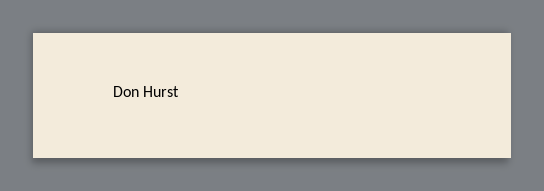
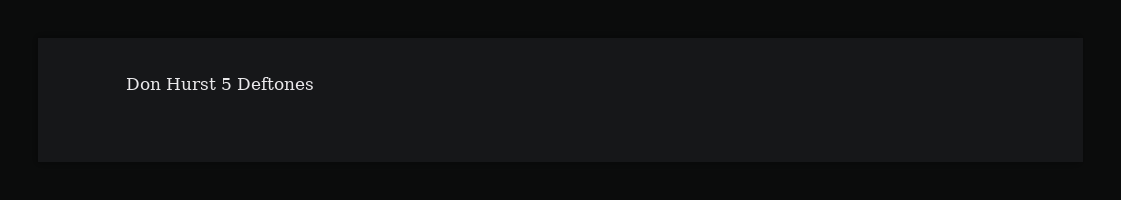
- Don Hurst
+ Don Hurst 5 Deftones

